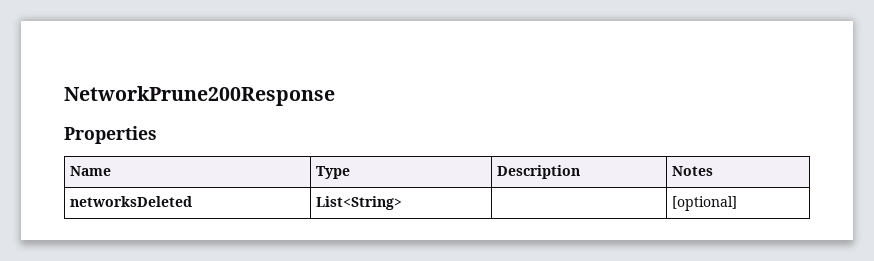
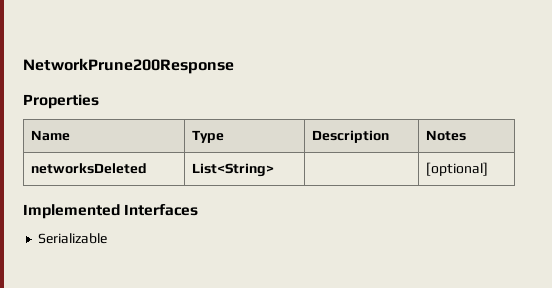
+ Implemented Interfaces
+ Serializable

